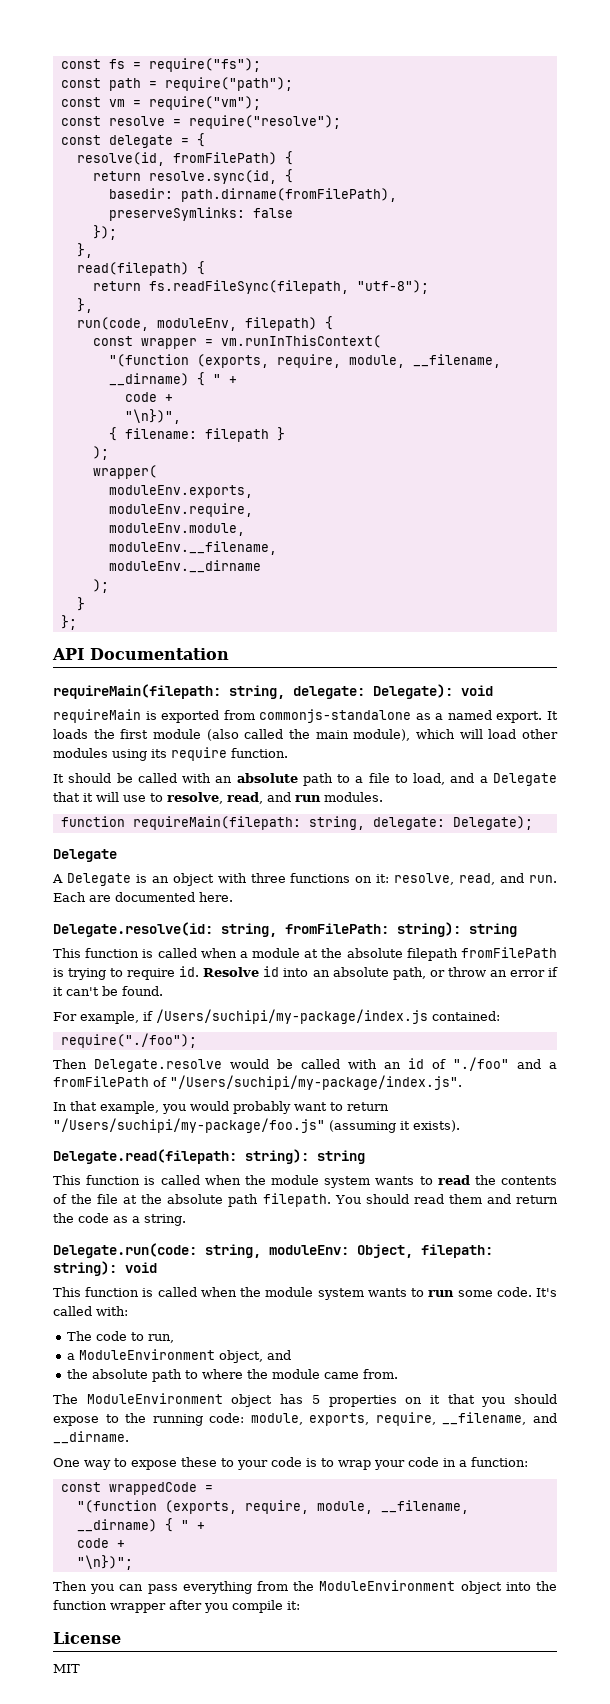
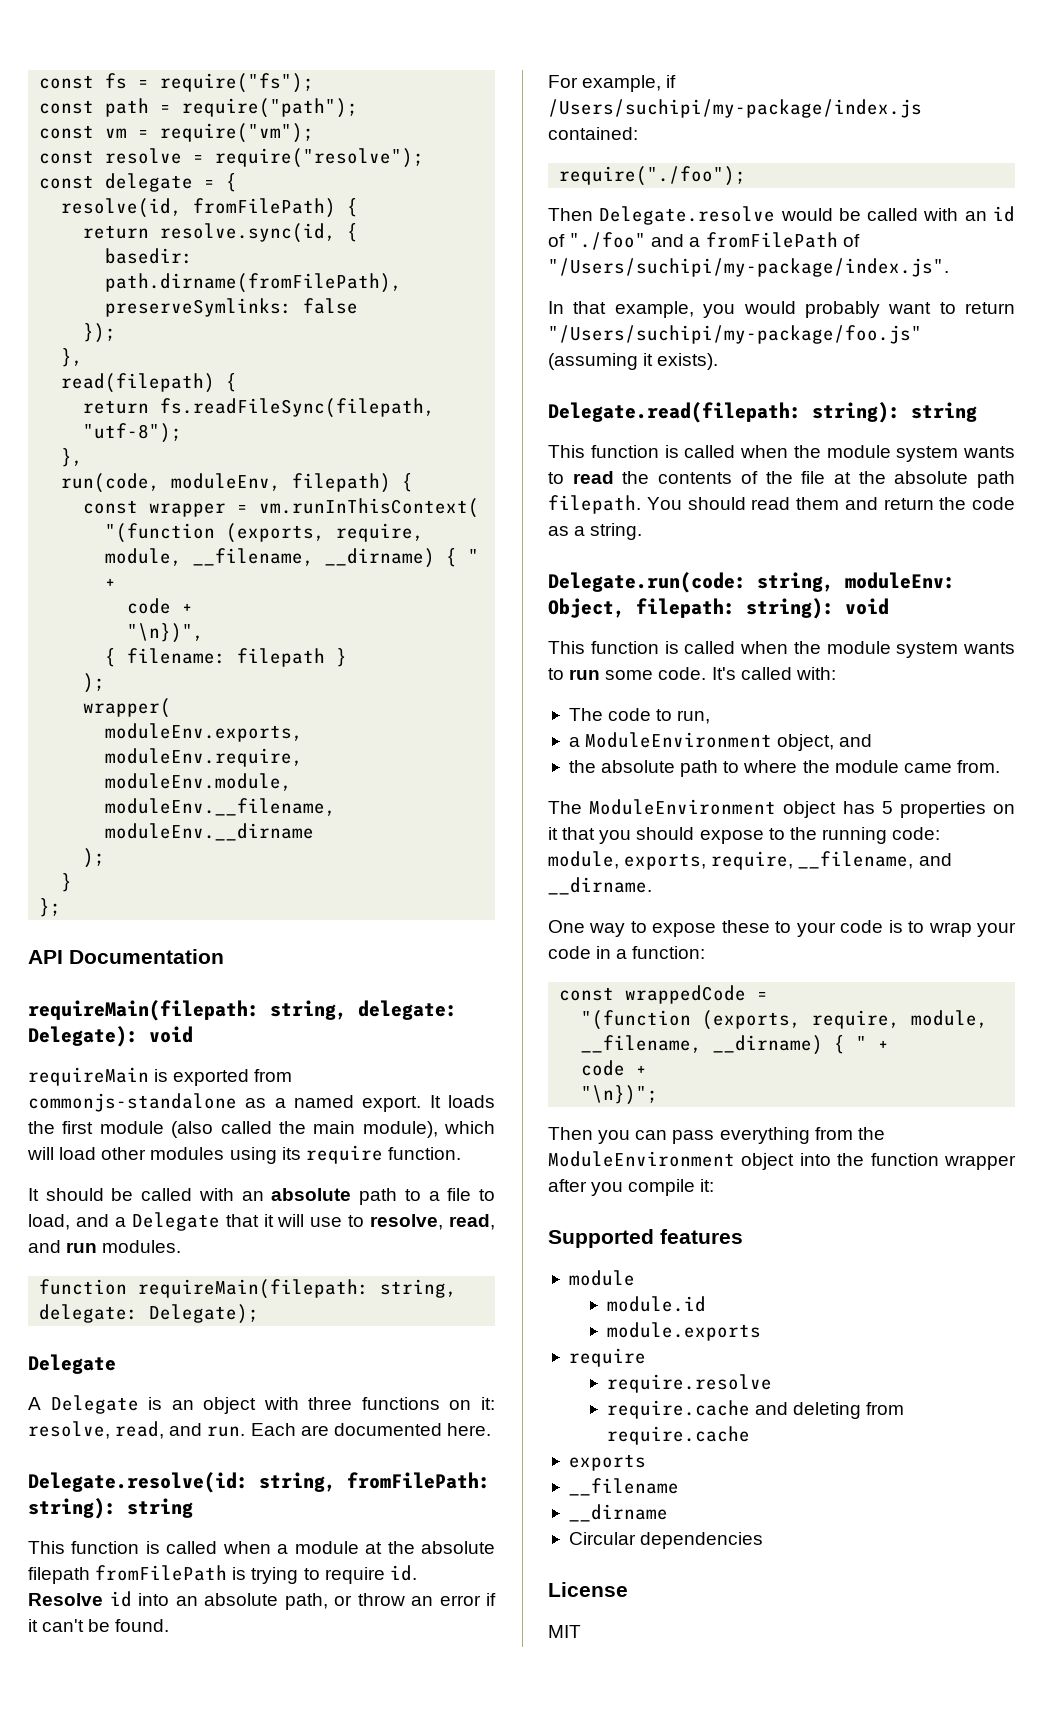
+ Supported features
+ module
+ module.id
+ module.exports
+ require
+ require.resolve
+ require.cache and deleting from require.cache
+ exports
+ __filename
+ __dirname
+ Circular dependencies

